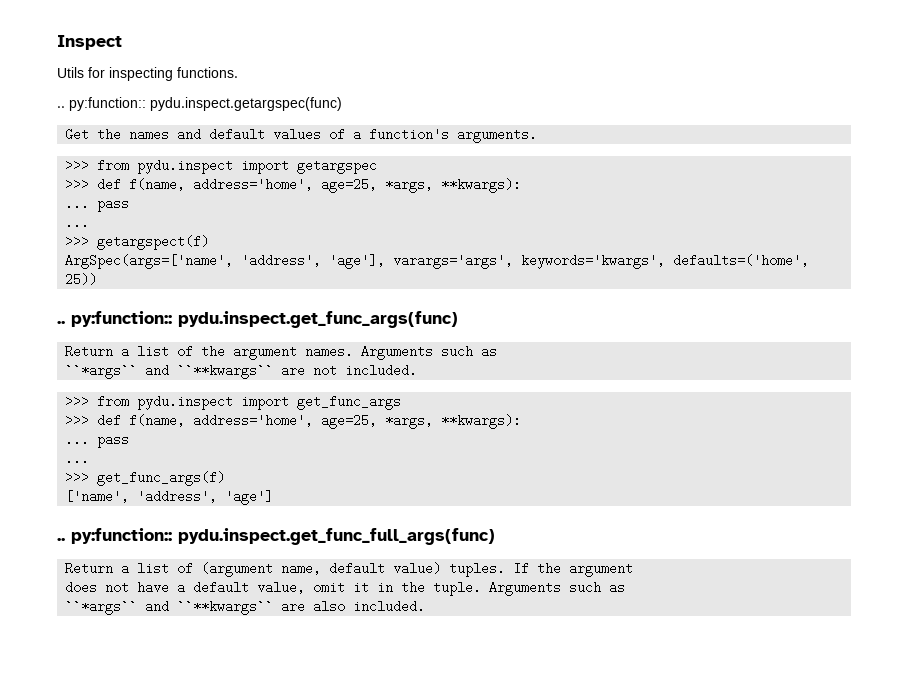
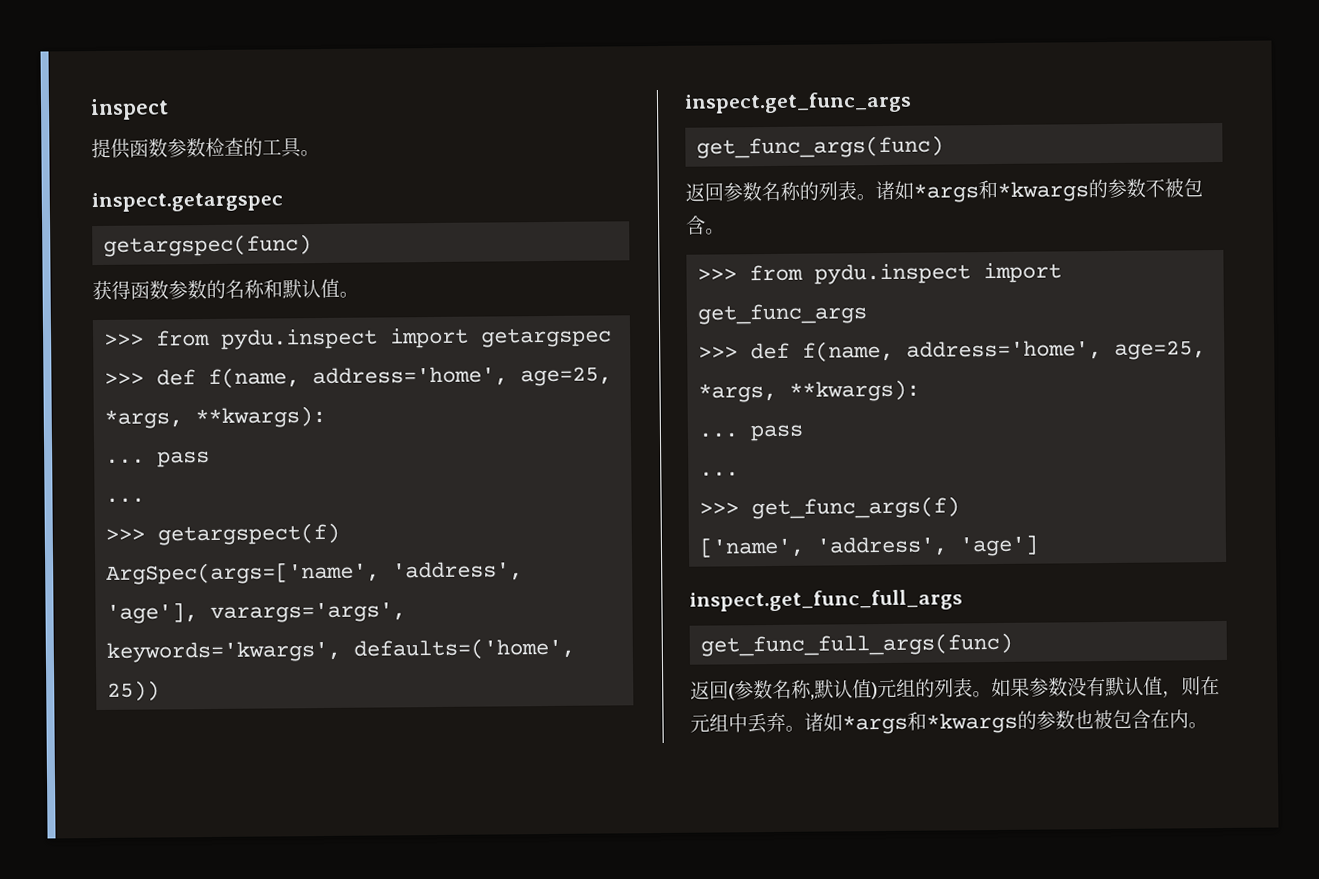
- Inspect
- Utils for inspecting functions.
- .. py:function:: pydu.inspect.getargspec(func)
- Get the names and default values of a function's arguments.
+ inspect
+ 提供函数参数检查的工具。
+ inspect.getargspec
+ getargspec(func)
+ 获得函数参数的名称和默认值。
- .. py:function:: pydu.inspect.get_func_args(func)
- Return a list of the argument names. Arguments such as
- ``*args`` and ``**kwargs`` are not included.
+ inspect.get_func_args
+ get_func_args(func)
+ 返回参数名称的列表。诸如*args和*kwargs的参数不被包含。
- .. py:function:: pydu.inspect.get_func_full_args(func)
- Return a list of (argument name, default value) tuples. If the argument
- does not have a default value, omit it in the tuple. Arguments such as
- ``*args`` and ``**kwargs`` are also included.
+ inspect.get_func_full_args
+ get_func_full_args(func)
+ 返回(参数名称,默认值)元组的列表。如果参数没有默认值，则在元组中丢弃。诸如*args和*kwargs的参数也被包含在内。

